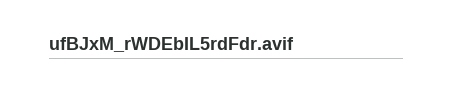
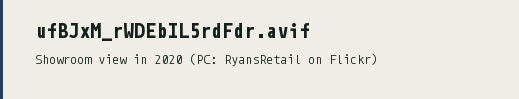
+ Showroom view in 2020 (PC: RyansRetail on Flickr)

